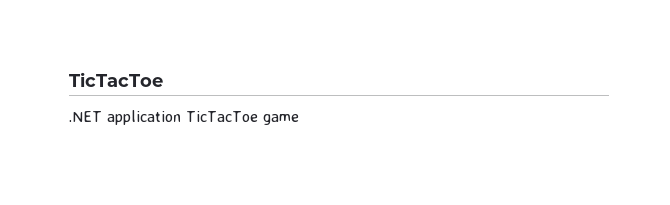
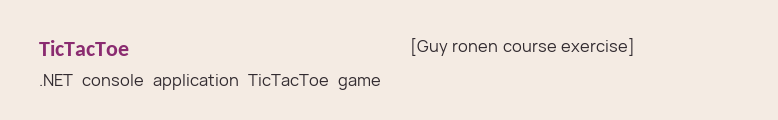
- .NET application TicTacToe game
+ .NET console application TicTacToe game [Guy ronen course exercise]

